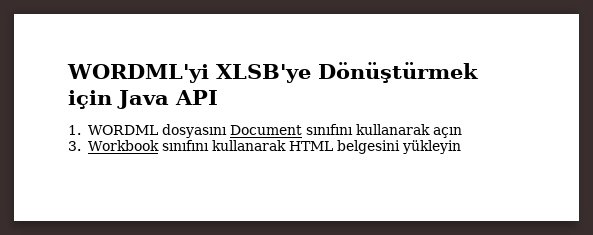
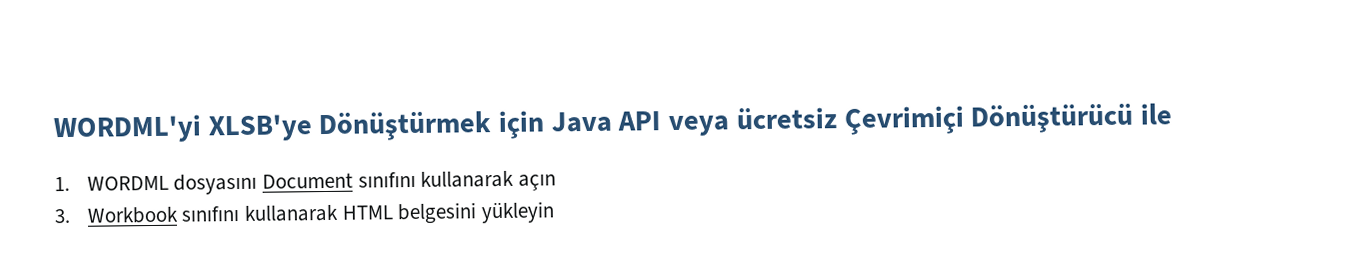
- WORDML'yi XLSB'ye Dönüştürmek için Java API
+ WORDML'yi XLSB'ye Dönüştürmek için Java API veya ücretsiz Çevrimiçi Dönüştürücü ile

